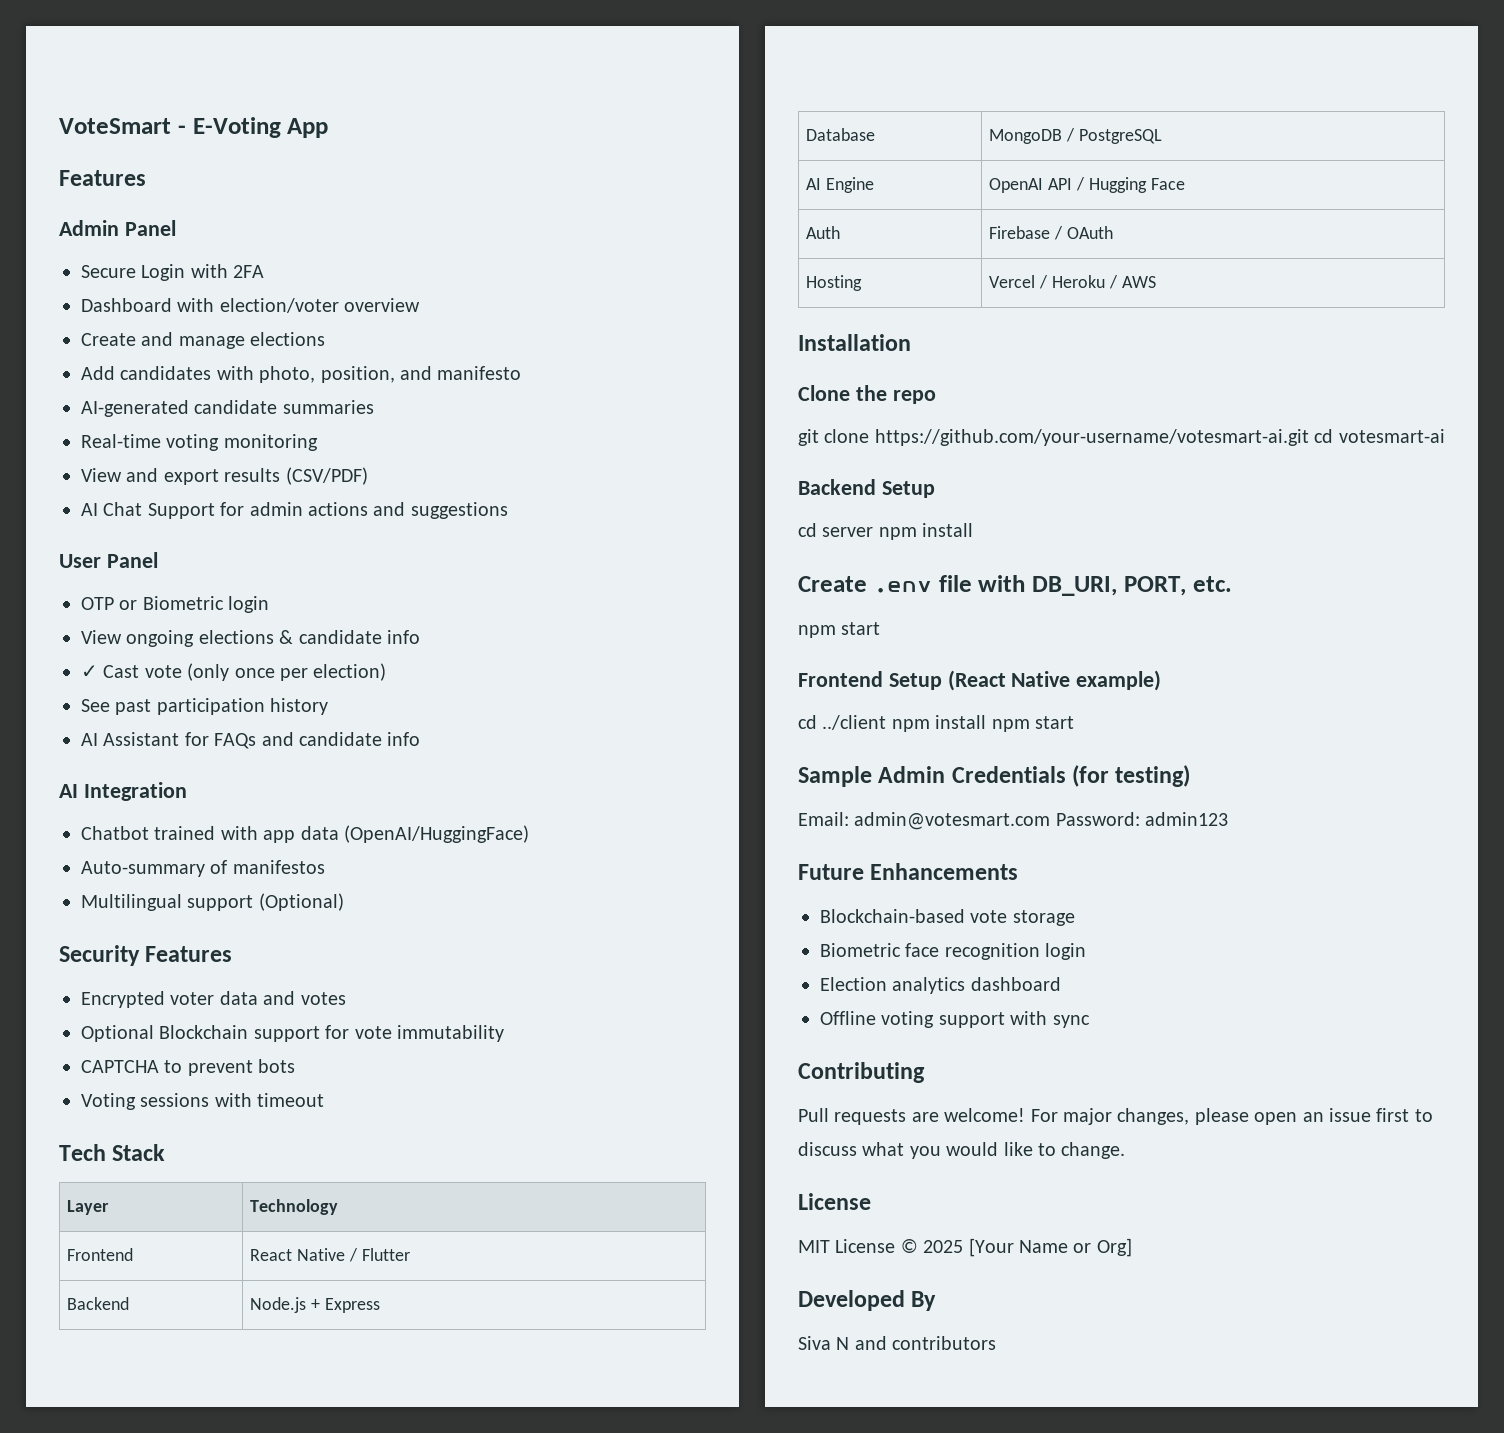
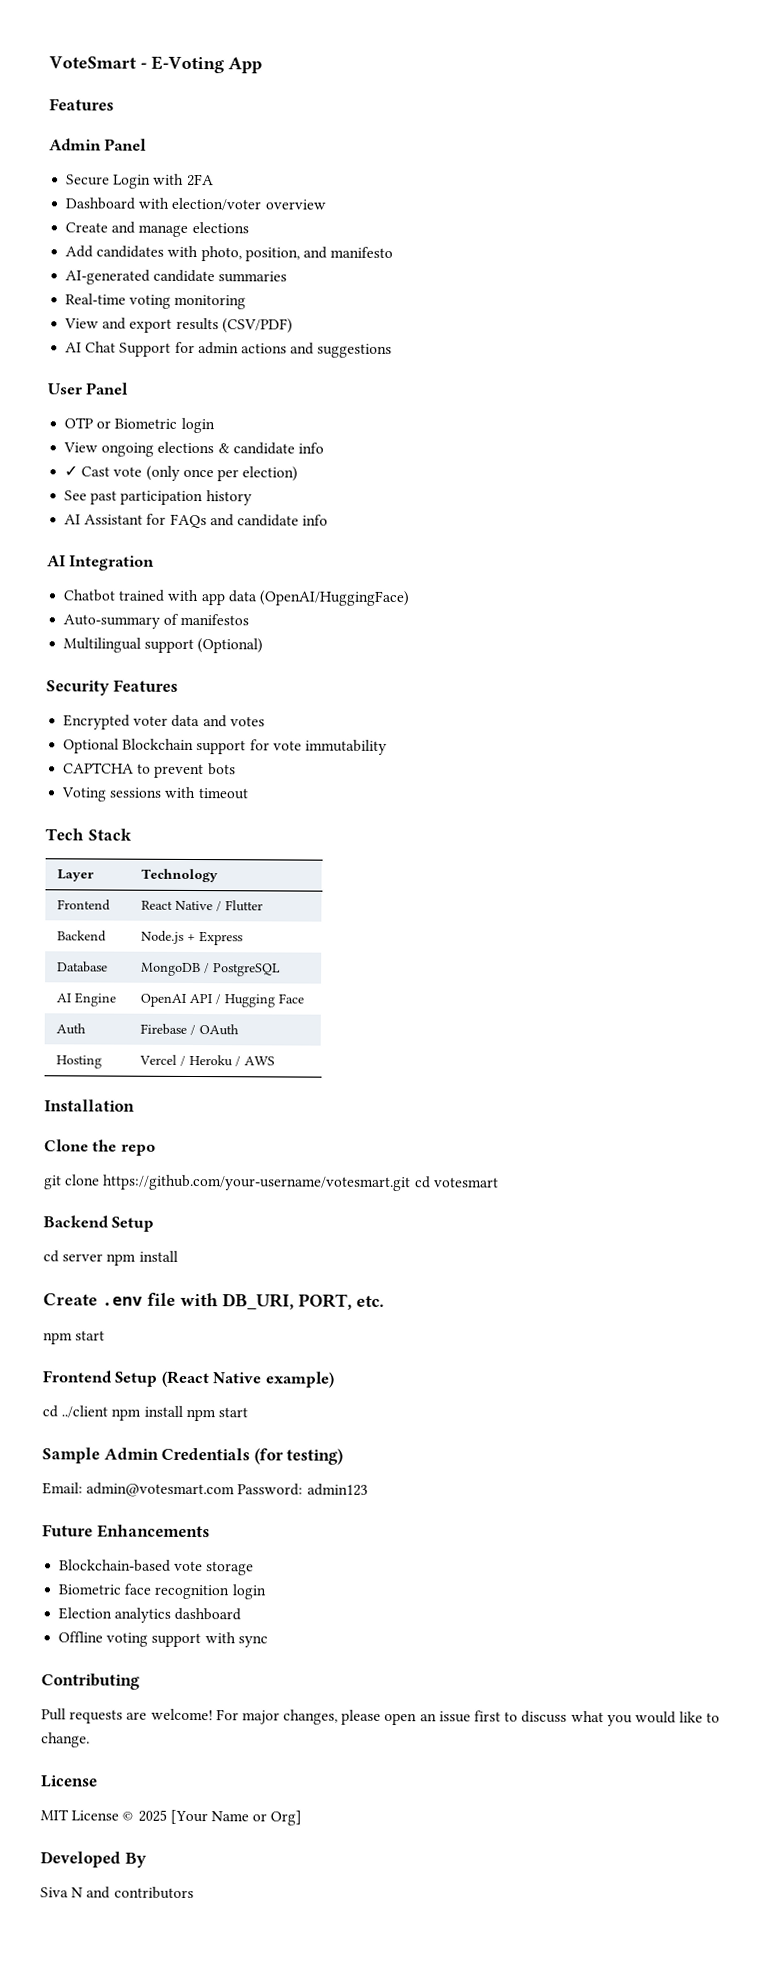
- git clone https://github.com/your-username/votesmart-ai.git cd votesmart-ai
+ git clone https://github.com/your-username/votesmart.git cd votesmart

